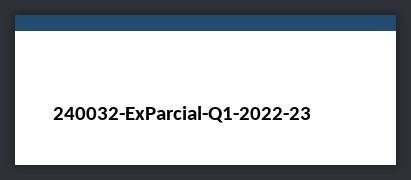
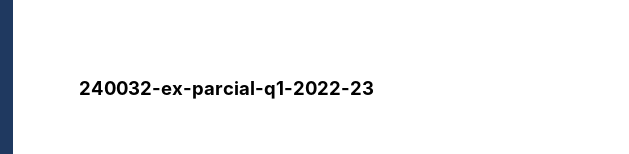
- 240032-ExParcial-Q1-2022-23
+ 240032-ex-parcial-q1-2022-23

